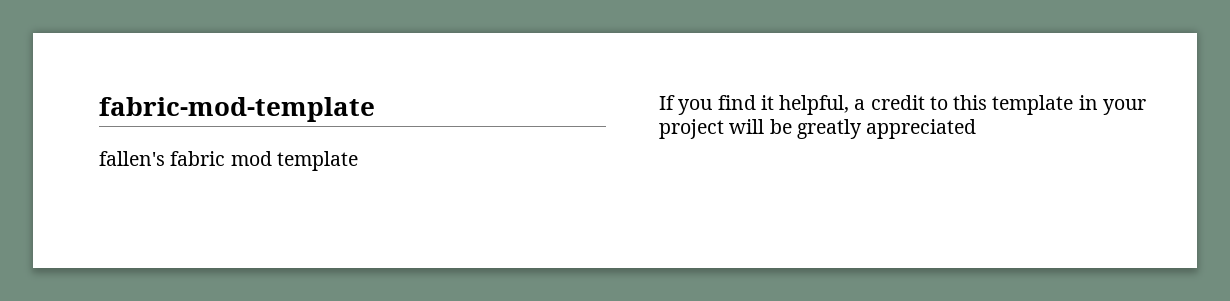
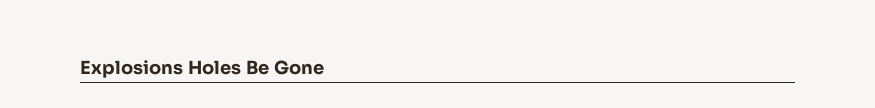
- fabric-mod-template
- fallen's fabric mod template
- If you find it helpful, a credit to this template in your project will be greatly appreciated
+ Explosions Holes Be Gone

